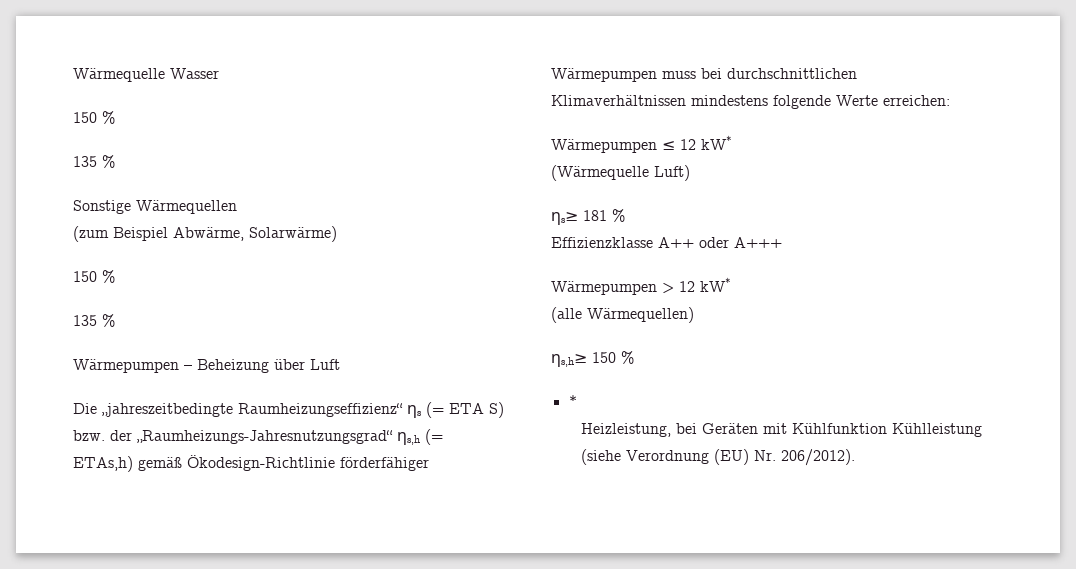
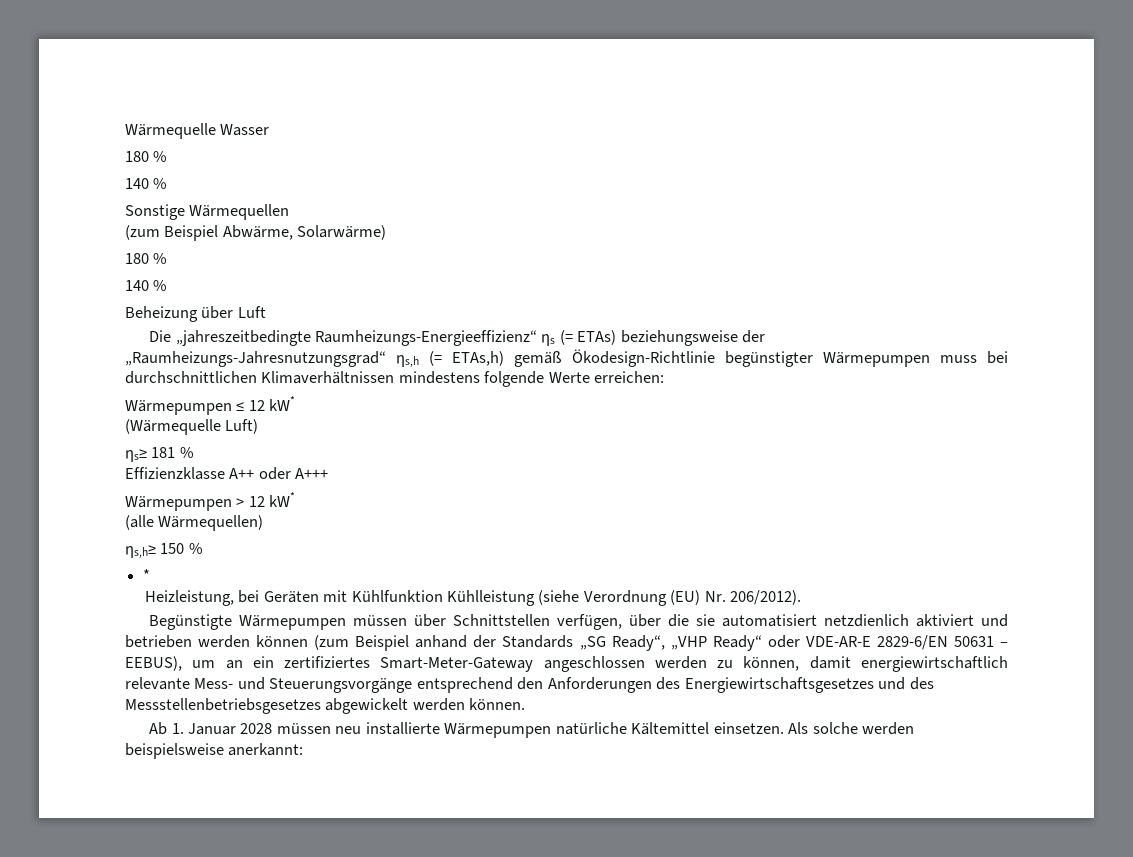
  Wärmequelle Wasser
- 150 %
- 135 %
+ 180 %
+ 140 %
  (zum Beispiel Abwärme, Solarwärme)
- 150 %
- 135 %
- Wärmepumpen – Beheizung über Luft
+ 180 %
+ 140 %
+ Beheizung über Luft
- Die „jahreszeitbedingte Raumheizungseffizienz“ ƞs (= ETA S) bzw. der „Raumheizungs-Jahresnutzungsgrad“ ƞs,h (= ETAs,h) gemäß Ökodesign-Richtlinie förderfähiger Wärmepumpen muss bei durchschnittlichen Klimaverhältnissen mindestens folgende Werte erreichen:
+ Die „jahreszeitbedingte Raumheizungs-Energieeffizienz“ ƞs (= ETAs) beziehungsweise der „Raumheizungs-Jahresnutzungsgrad“ ƞs,h (= ETAs,h) gemäß Ökodesign-Richtlinie begünstigter Wärmepumpen muss bei durchschnittlichen Klimaverhältnissen mindestens folgende Werte erreichen:
+ Begünstigte Wärmepumpen müssen über Schnittstellen verfügen, über die sie automatisiert netzdienlich aktiviert und betrieben werden können (zum Beispiel anhand der Standards „SG Ready“, „VHP Ready“ oder VDE-AR-E 2829-6/EN 50631 – EEBUS), um an ein zertifiziertes Smart-Meter-Gateway angeschlossen werden zu können, damit energiewirtschaftlich relevante Mess- und Steuerungsvorgänge entsprechend den Anforderungen des Energiewirtschaftsgesetzes und des Messstellenbetriebsgesetzes abgewickelt werden können.
+ Ab 1. Januar 2028 müssen neu installierte Wärmepumpen natürliche Kältemittel einsetzen. Als solche werden beispielsweise anerkannt:

